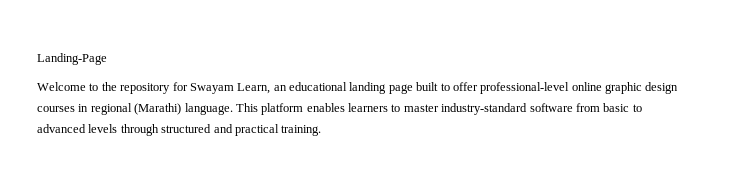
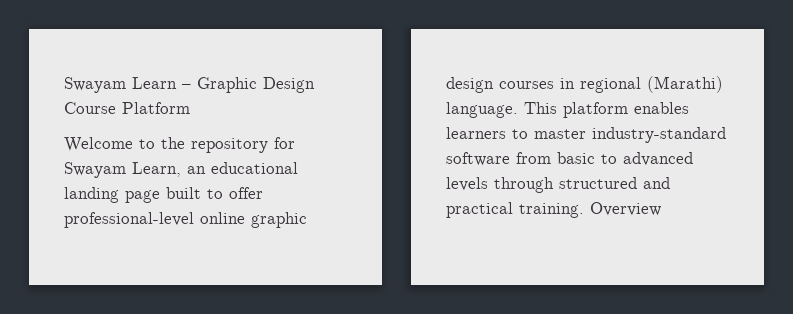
- Landing-Page
+ Swayam Learn – Graphic Design Course Platform
+ Overview

